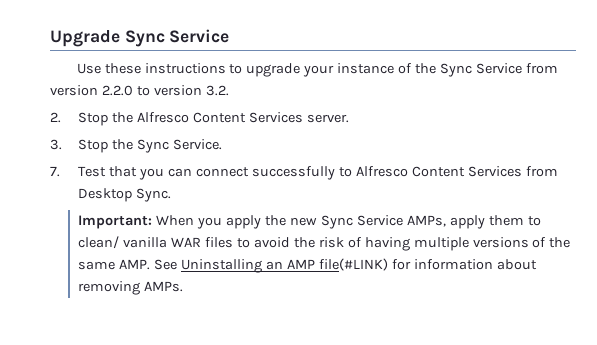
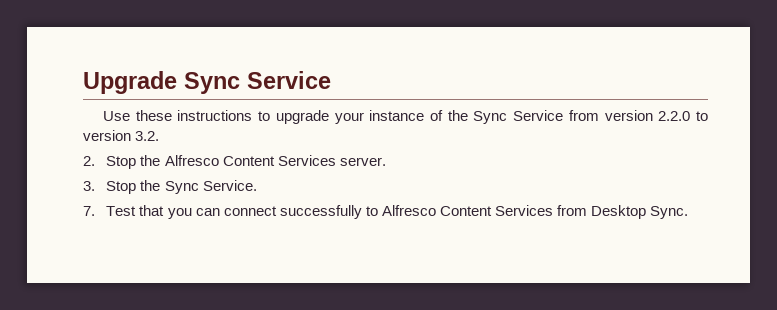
- Important: When you apply the new Sync Service AMPs, apply them to clean/ vanilla WAR files to avoid the risk of having multiple versions of the same AMP. See Uninstalling an AMP file(#LINK) for information about removing AMPs.

